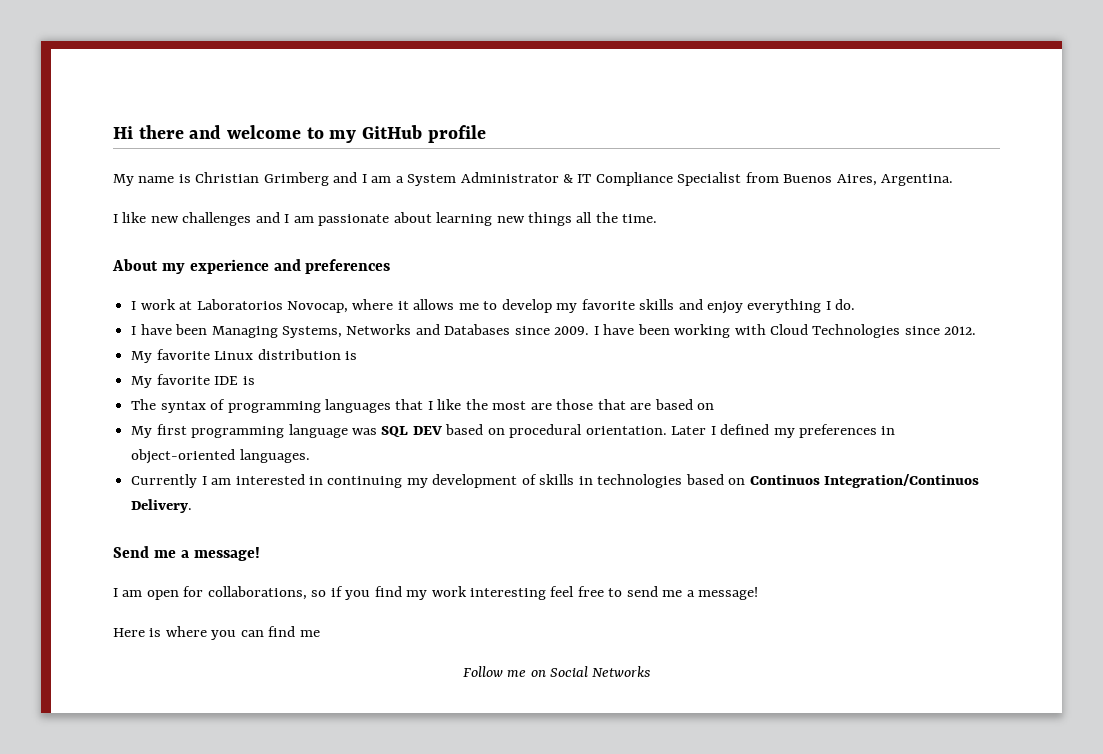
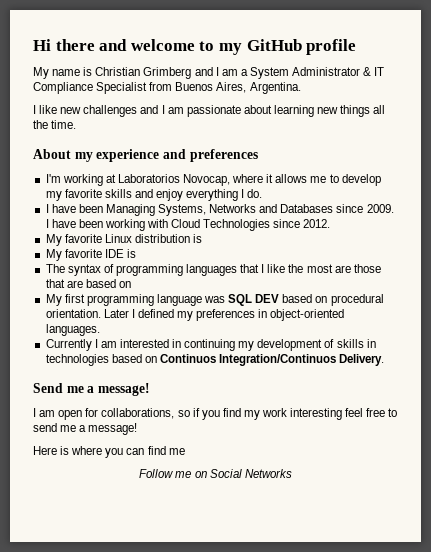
- I work at Laboratorios Novocap, where it allows me to develop my favorite skills and enjoy everything I do.
+ I'm working at Laboratorios Novocap, where it allows me to develop my favorite skills and enjoy everything I do.

